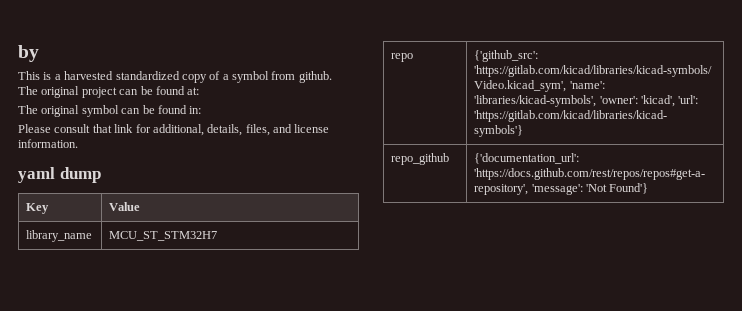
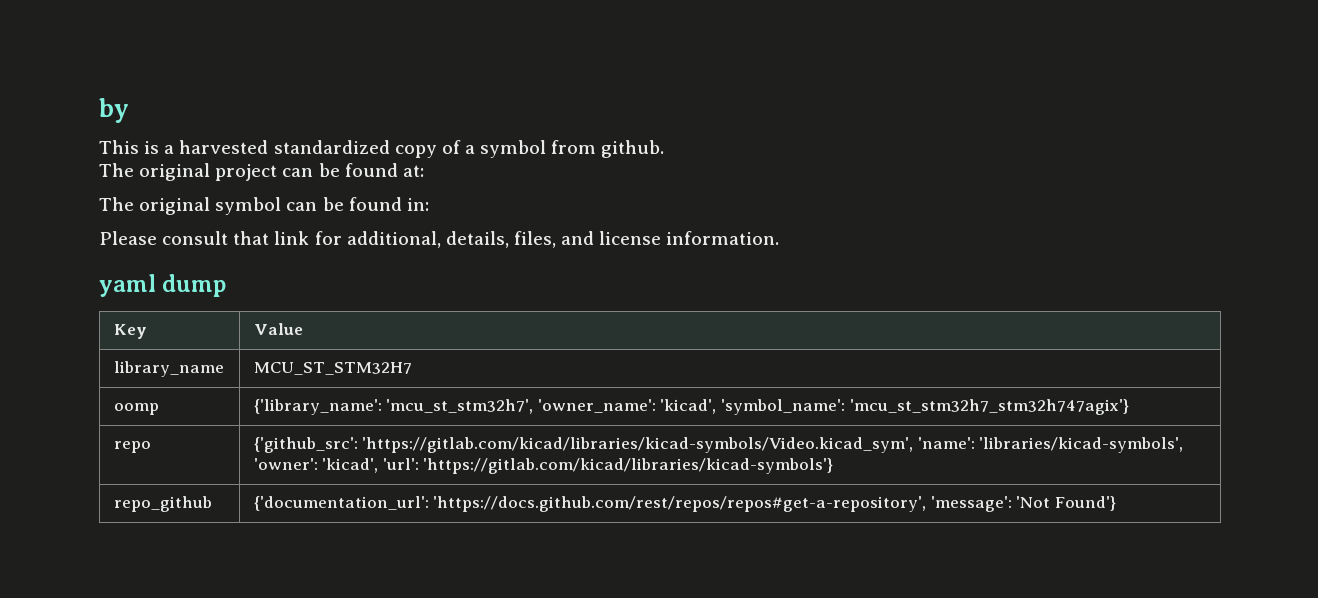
+ oomp | {'library_name': 'mcu_st_stm32h7', 'owner_name': 'kicad', 'symbol_name': 'mcu_st_stm32h7_stm32h747agix'}

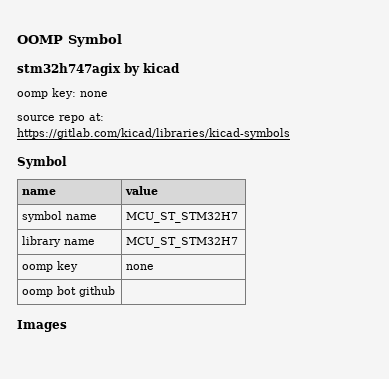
- by
- This is a harvested standardized copy of a symbol from github.
- The original project can be found at:
- The original symbol can be found in:
- Please consult that link for additional, details, files, and license information.
- yaml dump
- Key | Value
- library_name | MCU_ST_STM32H7
- oomp | {'library_name': 'mcu_st_stm32h7', 'owner_name': 'kicad', 'symbol_name': 'mcu_st_stm32h7_stm32h747agix'}
- repo | {'github_src': 'https://gitlab.com/kicad/libraries/kicad-symbols/Video.kicad_sym', 'name': 'libraries/kicad-symbols', 'owner': 'kicad', 'url': 'https://gitlab.com/kicad/libraries/kicad-symbols'}
- repo_github | {'documentation_url': 'https://docs.github.com/rest/repos/repos#get-a-repository', 'message': 'Not Found'}
+ OOMP Symbol
+ stm32h747agix by kicad
+ oomp key: none
+ source repo at: https://gitlab.com/kicad/libraries/kicad-symbols
+ Symbol
+ name | value
+ symbol name | MCU_ST_STM32H7
+ library name | MCU_ST_STM32H7
+ oomp key | none
+ oomp bot github |
+ Images

